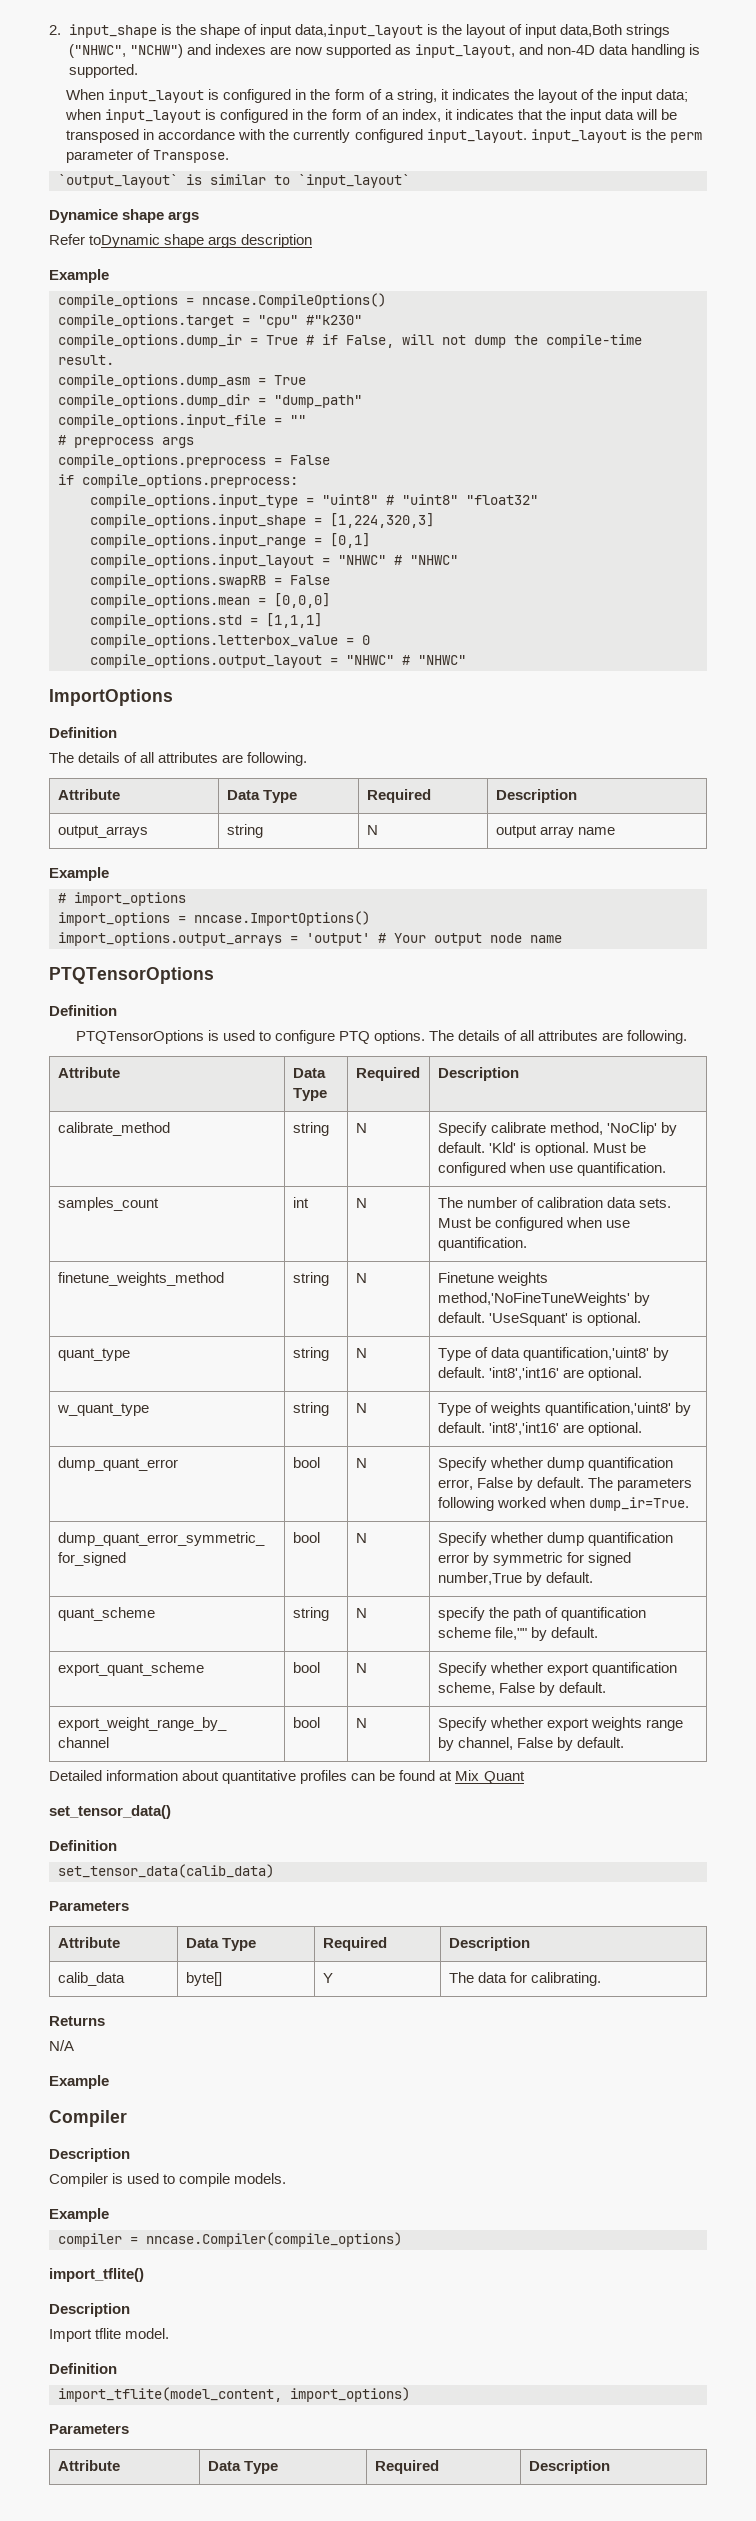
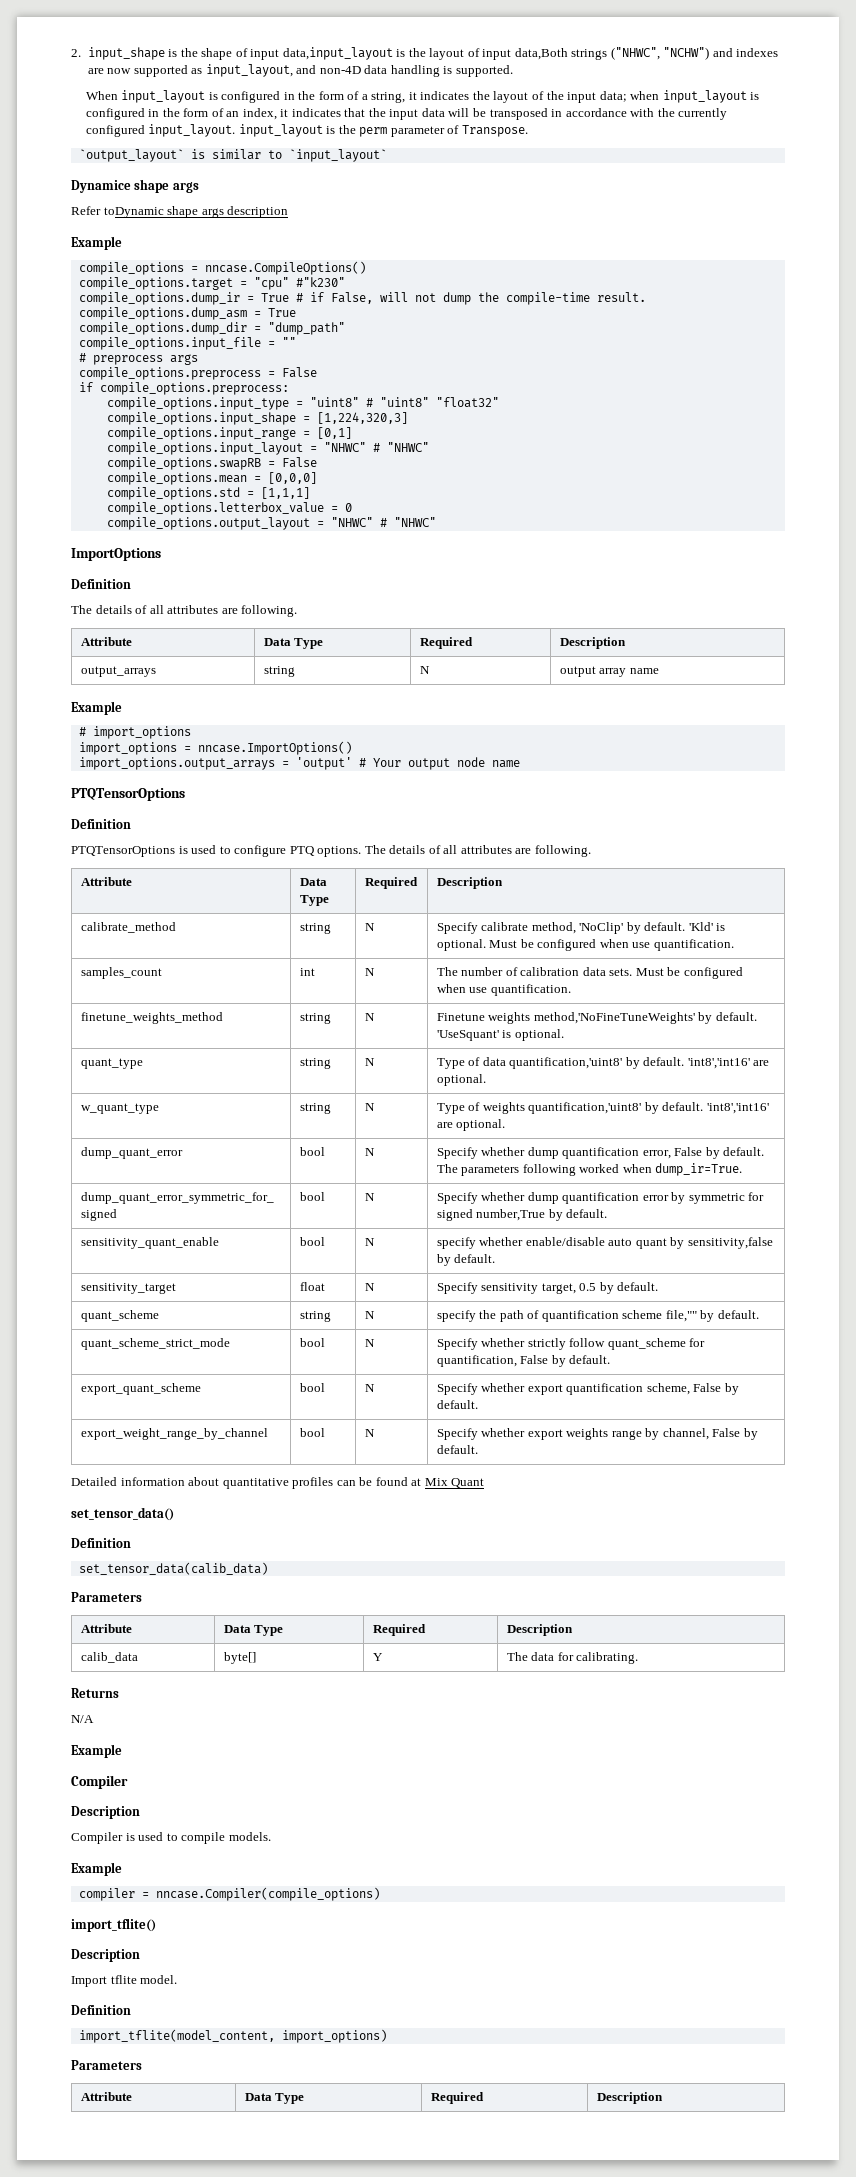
+ sensitivity_quant_enable | bool | N | specify whether enable/disable auto quant by sensitivity,false by default.
+ sensitivity_target | float | N | Specify sensitivity target, 0.5 by default.
+ quant_scheme_strict_mode | bool | N | Specify whether strictly follow quant_scheme for quantification, False by default.

